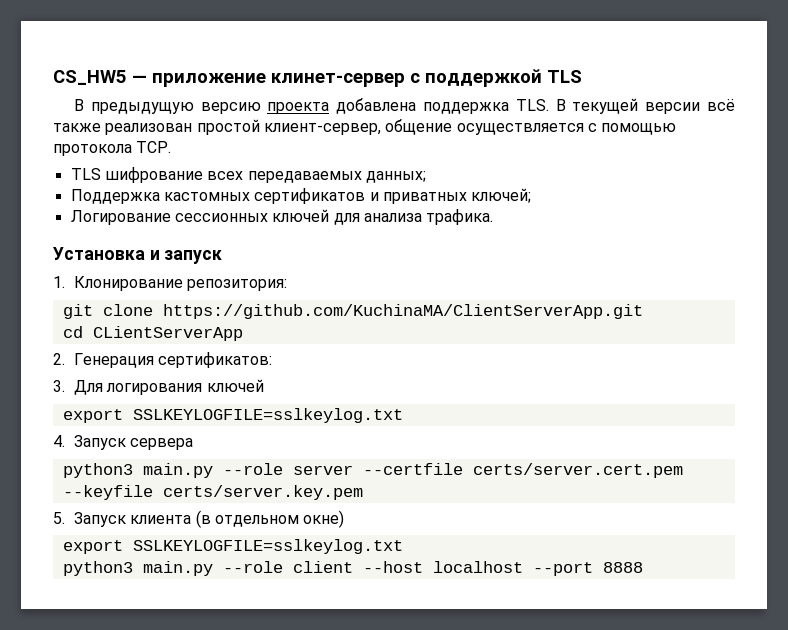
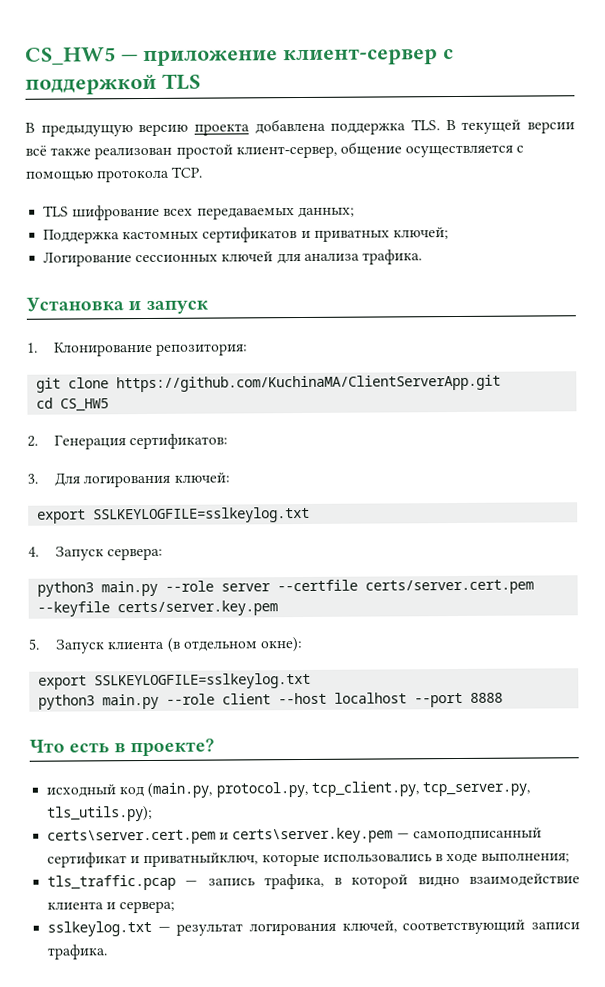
- CS_HW5 — приложение клинет-сервер с поддержкой TLS
+ CS_HW5 — приложение клиент-сервер с поддержкой TLS
- cd CLientServerApp
+ cd CS_HW5
- 3. Для логирования ключей
+ 3. Для логирования ключей:
- 4. Запуск сервера
+ 4. Запуск сервера:
- 5. Запуск клиента (в отдельном окне)
+ 5. Запуск клиента (в отдельном окне):
+ Что есть в проекте?
+ исходный код (main.py, protocol.py, tcp_client.py, tcp_server.py, tls_utils.py);
+ certs\server.cert.pem и certs\server.key.pem — самоподписанный сертификат и приватныйключ, которые использовались в ходе выполнения;
+ tls_traffic.pcap — запись трафика, в которой видно взаимодействие клиента и сервера;
+ sslkeylog.txt — результат логирования ключей, соответствующий записи трафика.

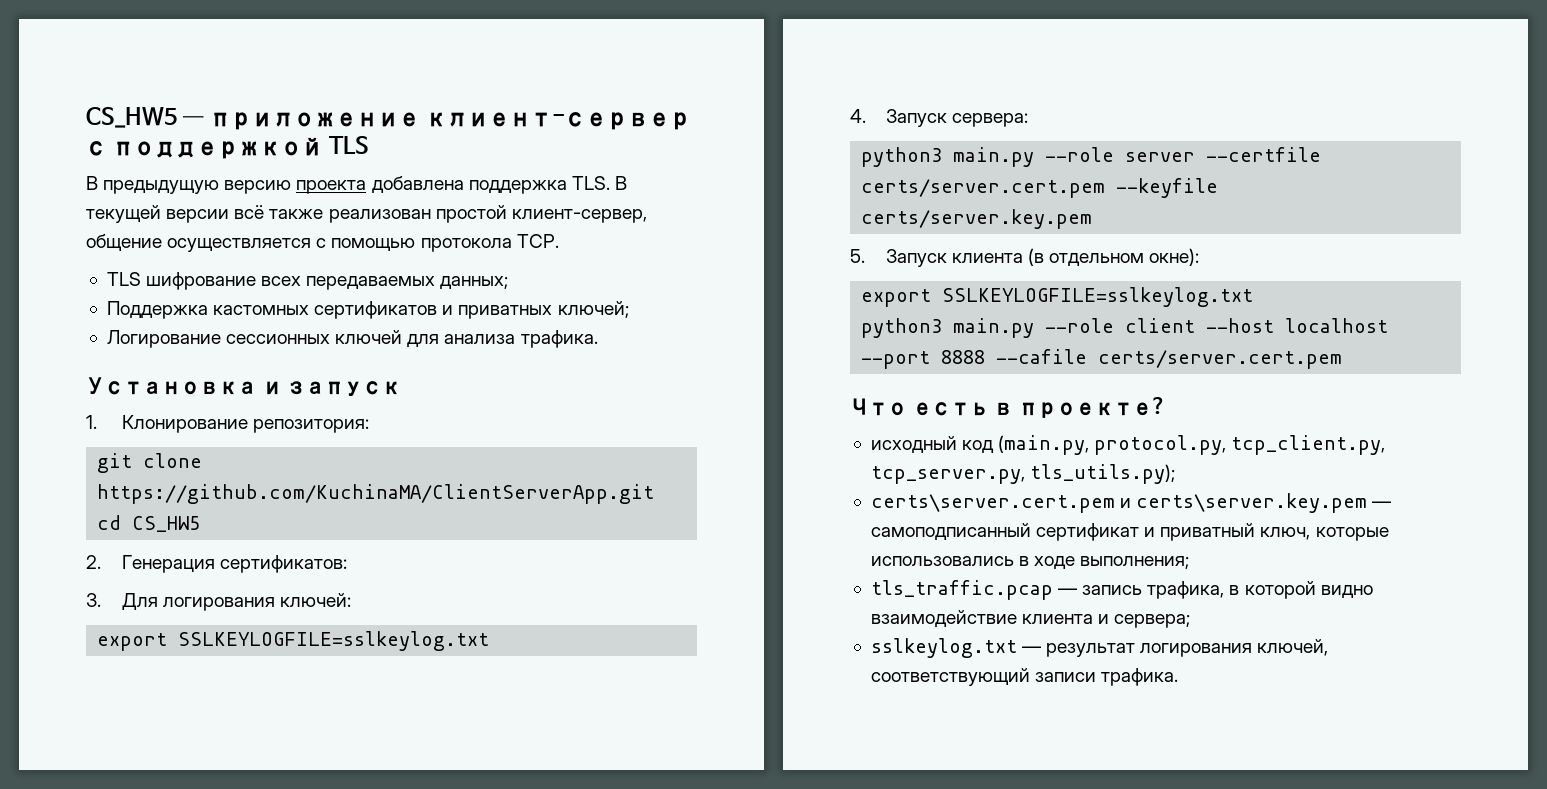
- python3 main.py --role client --host localhost --port 8888
+ python3 main.py --role client --host localhost --port 8888 --cafile certs/server.cert.pem
- certs\server.cert.pem и certs\server.key.pem — самоподписанный сертификат и приватныйключ, которые использовались в ходе выполнения;
+ certs\server.cert.pem и certs\server.key.pem — самоподписанный сертификат и приватный ключ, которые использовались в ходе выполнения;

